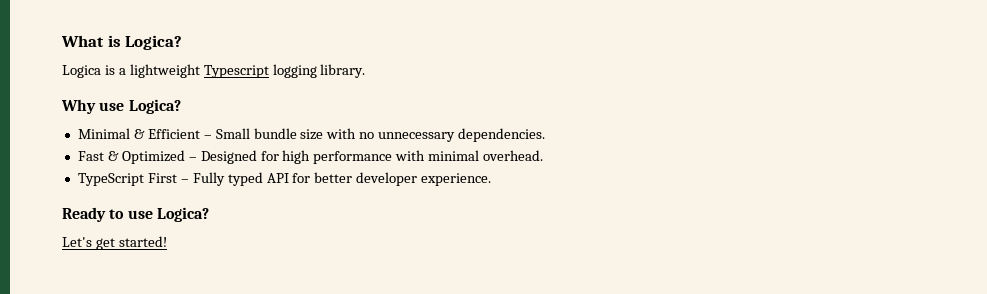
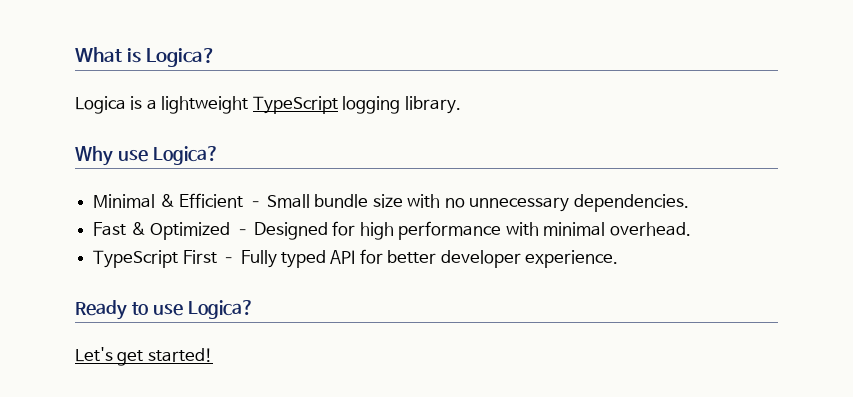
- Logica is a lightweight Typescript logging library.
+ Logica is a lightweight TypeScript logging library.

